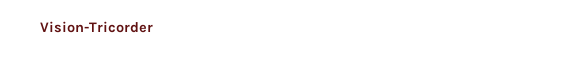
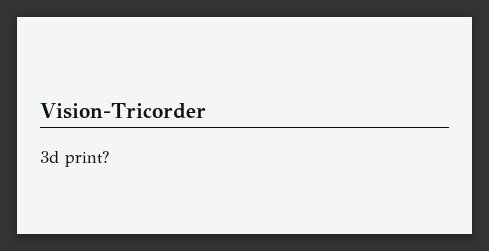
+ 3d print?

